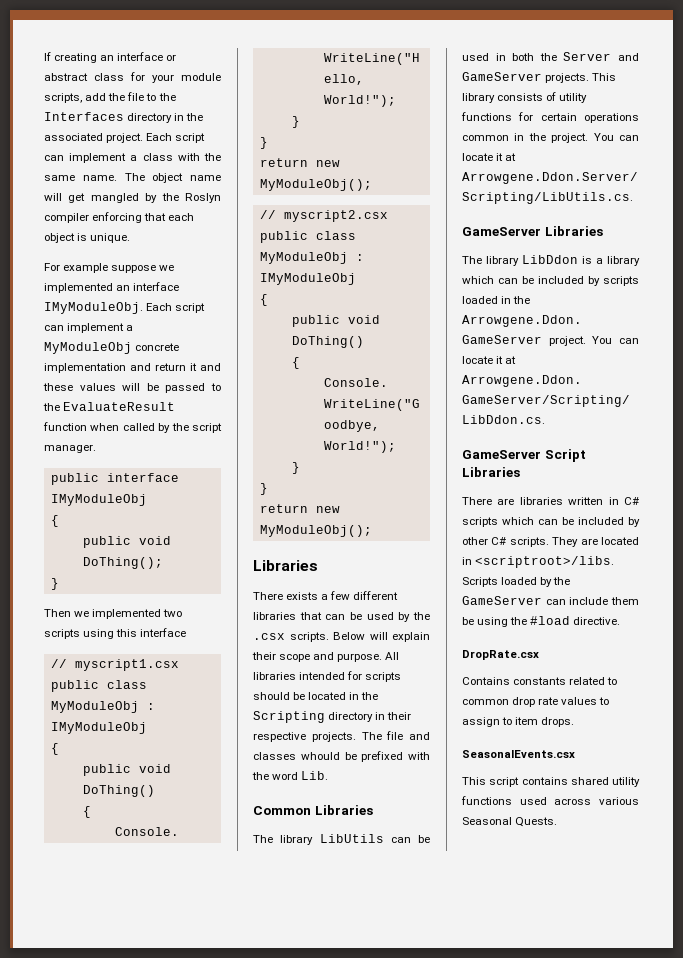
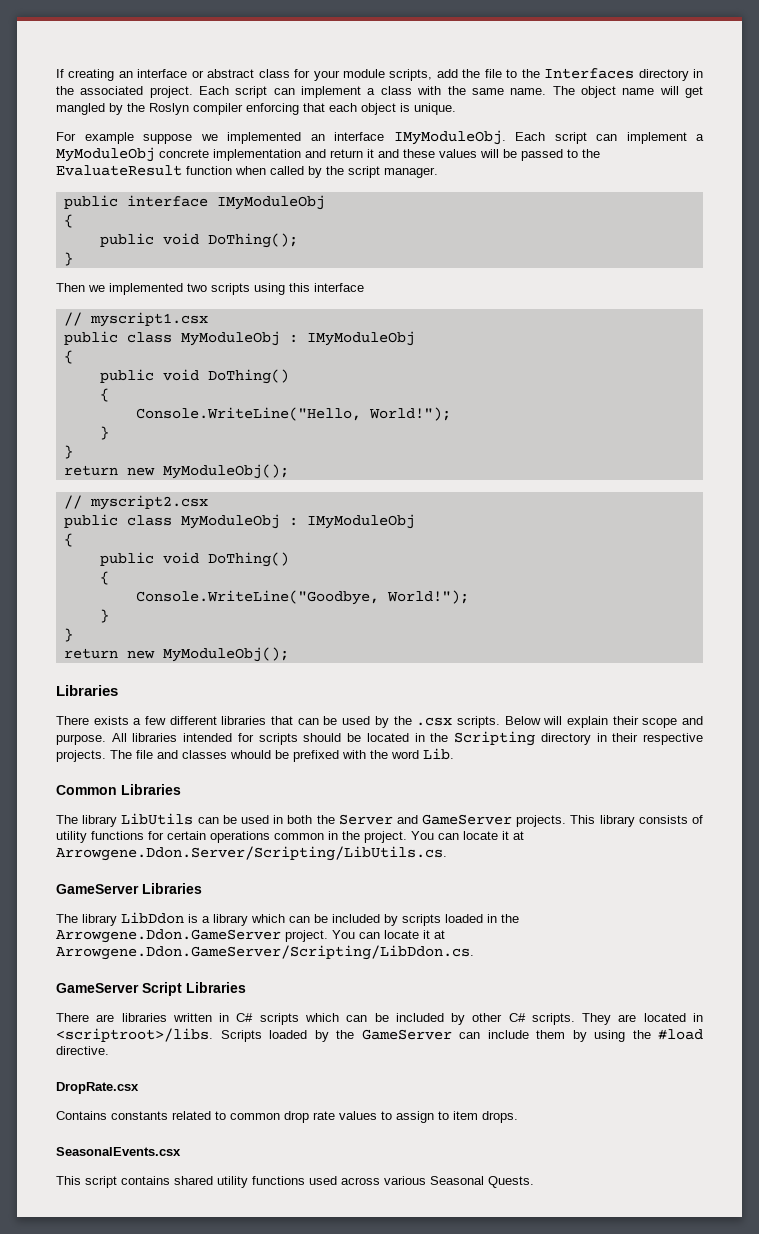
- Scripts loaded by the GameServer can include them be using the #load directive.
+ Scripts loaded by the GameServer can include them by using the #load directive.

